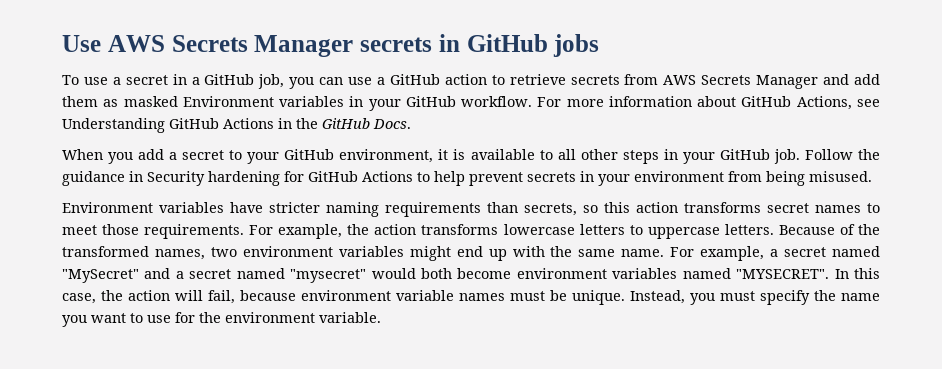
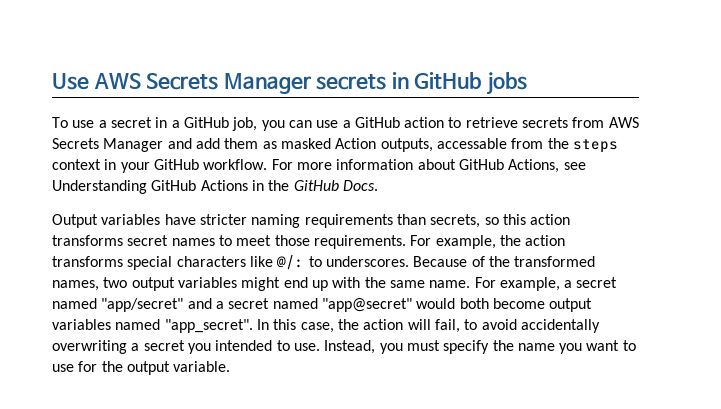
- To use a secret in a GitHub job, you can use a GitHub action to retrieve secrets from AWS Secrets Manager and add them as masked Environment variables in your GitHub workflow.
+ To use a secret in a GitHub job, you can use a GitHub action to retrieve secrets from AWS Secrets Manager and add them as masked Action outputs, accessable from the steps context in your GitHub workflow.
- When you add a secret to your GitHub environment, it is available to all other steps in your GitHub job. Follow the guidance in Security hardening for GitHub Actions to help prevent secrets in your environment from being misused.
- Environment variables have stricter naming requirements than secrets, so this action transforms secret names to meet those requirements.
+ Output variables have stricter naming requirements than secrets, so this action transforms secret names to meet those requirements.
- For example, the action transforms lowercase letters to uppercase letters.
+ For example, the action transforms special characters like @/: to underscores.
- Because of the transformed names, two environment variables might end up with the same name.
+ Because of the transformed names, two output variables might end up with the same name.
- For example, a secret named "MySecret" and a secret named "mysecret" would both become environment variables named "MYSECRET".
+ For example, a secret named "app/secret" and a secret named "app@secret" would both become output variables named "app_secret".
- In this case, the action will fail, because environment variable names must be unique.
+ In this case, the action will fail, to avoid accidentally overwriting a secret you intended to use.
- Instead, you must specify the name you want to use for the environment variable.
+ Instead, you must specify the name you want to use for the output variable.

